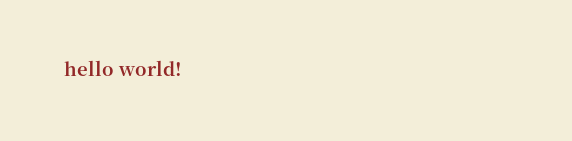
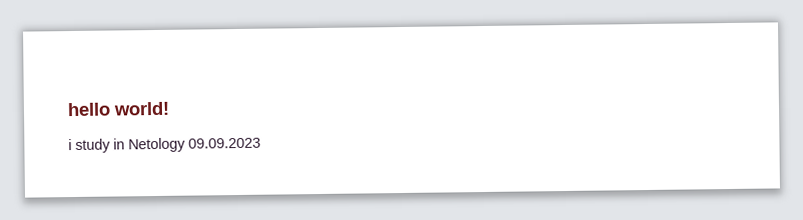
+ i study in Netology 09.09.2023

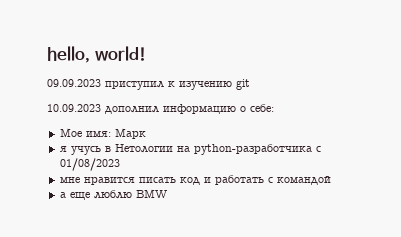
- hello world!
+ hello, world!
- i study in Netology 09.09.2023
+ 09.09.2023 приступил к изучению git
+ 10.09.2023 дополнил информацию о себе:
+ Мое имя: Марк
+ я учусь в Нетологии на python-разработчика c 01/08/2023
+ мне нравится писать код и работать с командой
+ а еще люблю BMW

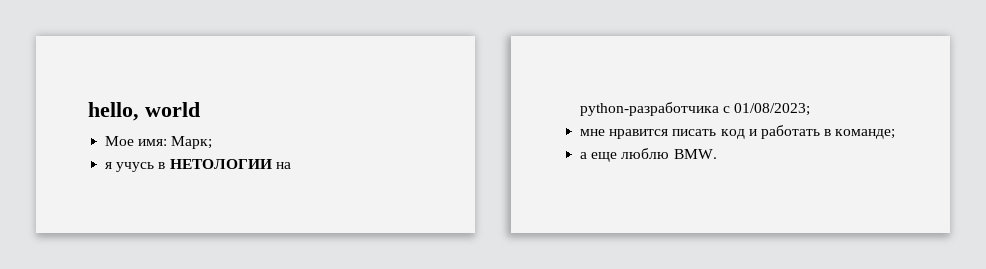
- hello, world!
- 09.09.2023 приступил к изучению git
- 10.09.2023 дополнил информацию о себе:
+ hello, world
- Мое имя: Марк
+ Мое имя: Марк;
- я учусь в Нетологии на python-разработчика c 01/08/2023
+ я учусь в НЕТОЛОГИИ на python-разработчика c 01/08/2023;
- мне нравится писать код и работать с командой
+ мне нравится писать код и работать в команде;
- а еще люблю BMW
+ а еще люблю BMW.

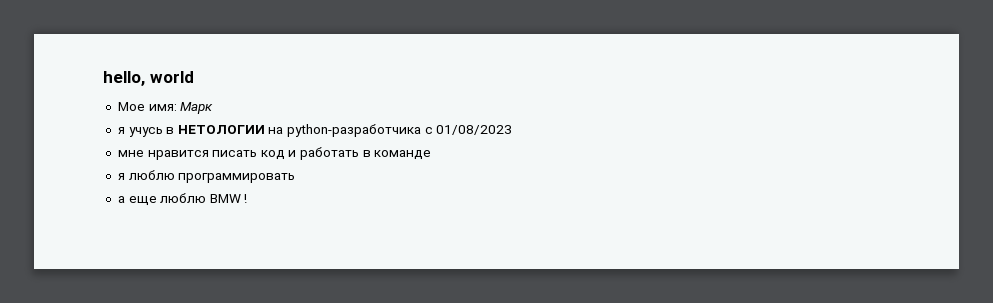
- Мое имя: Марк;
+ Мое имя: Марк
- я учусь в НЕТОЛОГИИ на python-разработчика c 01/08/2023;
+ я учусь в НЕТОЛОГИИ на python-разработчика c 01/08/2023
- мне нравится писать код и работать в команде;
+ мне нравится писать код и работать в команде
+ я люблю программировать
- а еще люблю BMW.
+ а еще люблю BMW !

